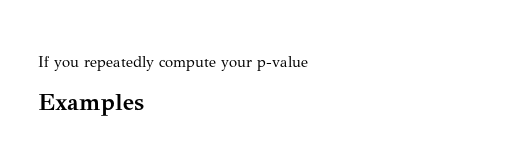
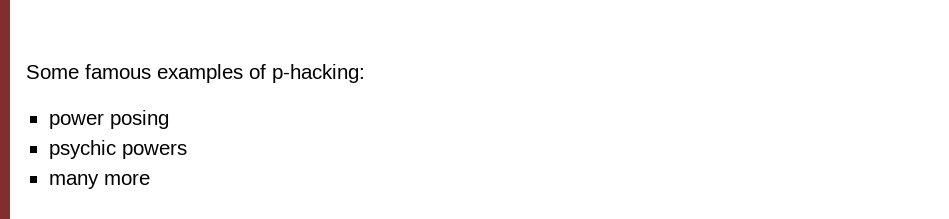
- If you repeatedly compute your p-value
- Examples
+ Some famous examples of p-hacking:
+ power posing
+ psychic powers
+ many more

